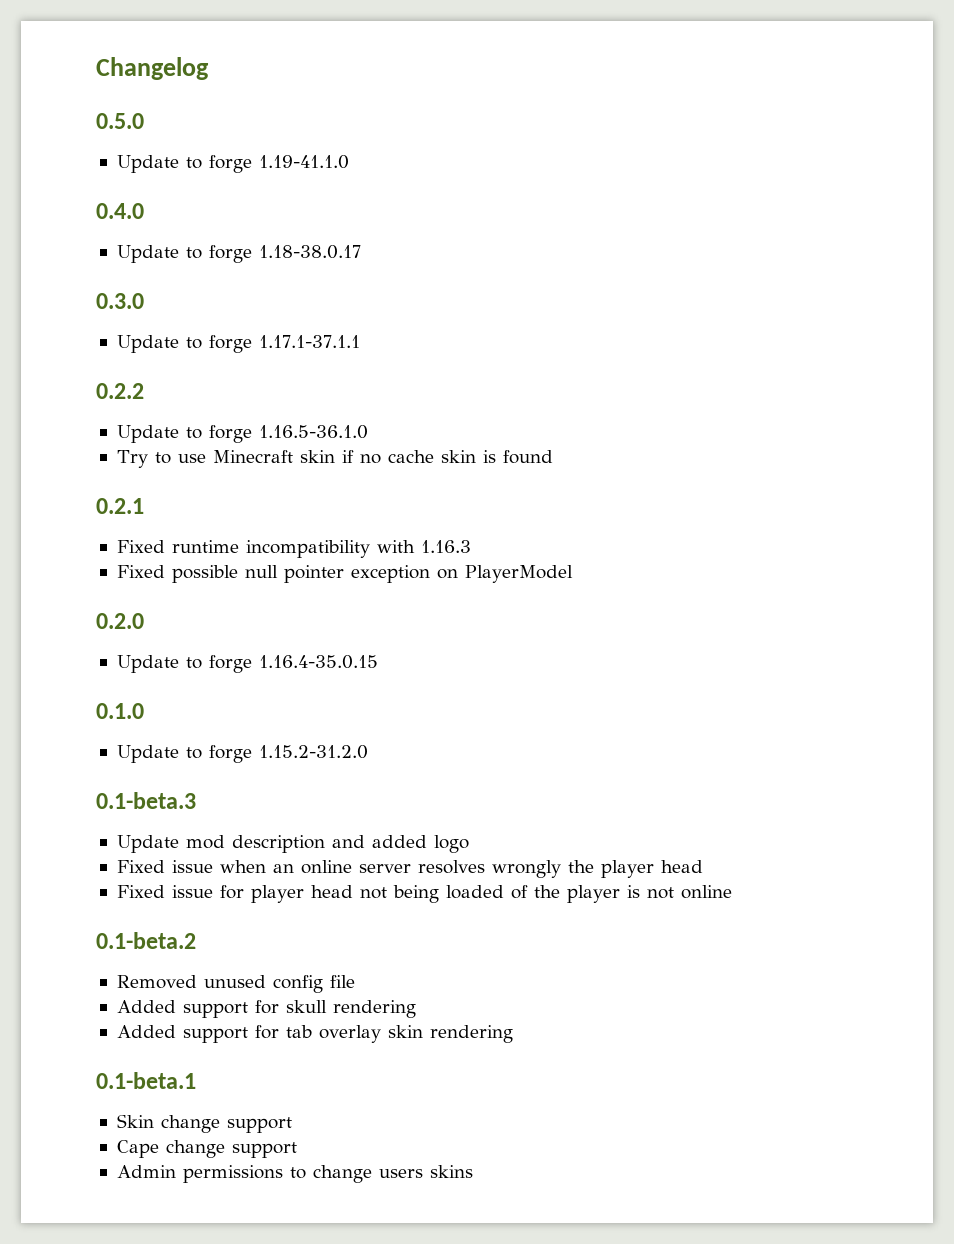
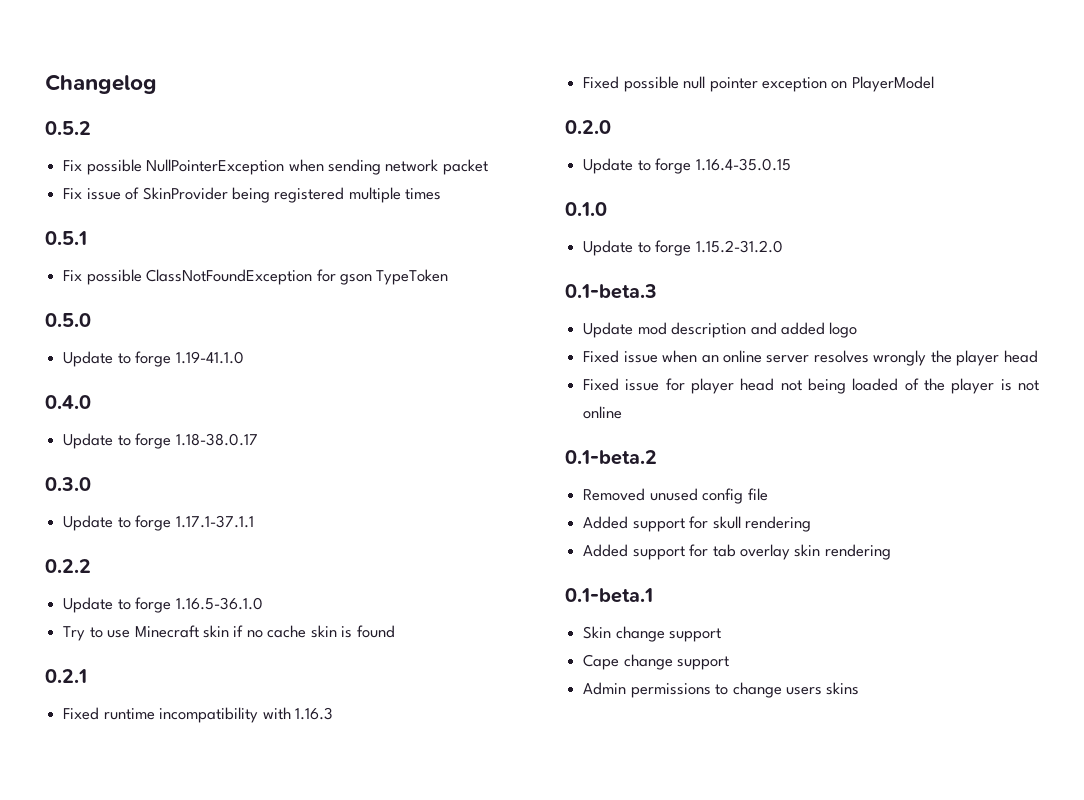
+ 0.5.2
+ Fix possible NullPointerException when sending network packet
+ Fix issue of SkinProvider being registered multiple times
+ 0.5.1
+ Fix possible ClassNotFoundException for gson TypeToken

